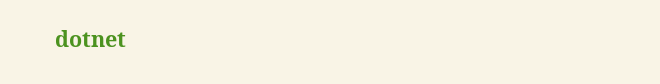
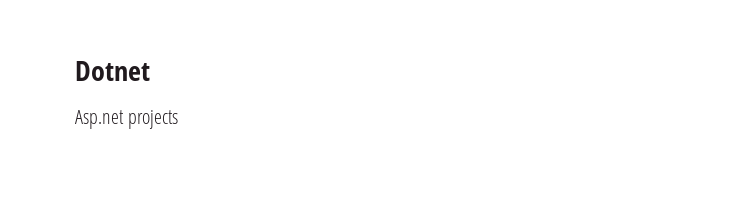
- dotnet
+ Dotnet
+ Asp.net projects

